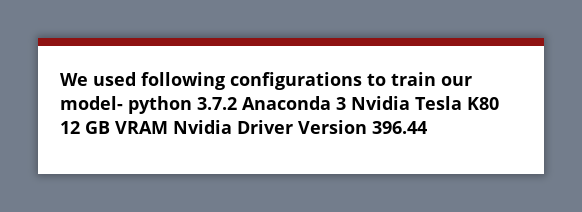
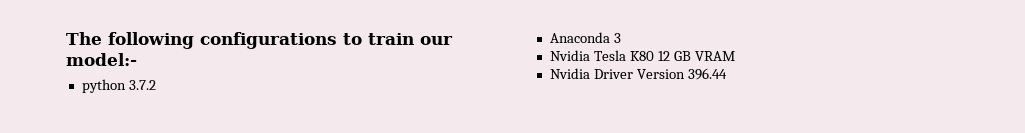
- We used following configurations to train our model- python 3.7.2 Anaconda 3 Nvidia Tesla K80 12 GB VRAM Nvidia Driver Version 396.44
+ The following configurations to train our model:-
+ python 3.7.2
+ Anaconda 3
+ Nvidia Tesla K80 12 GB VRAM
+ Nvidia Driver Version 396.44

